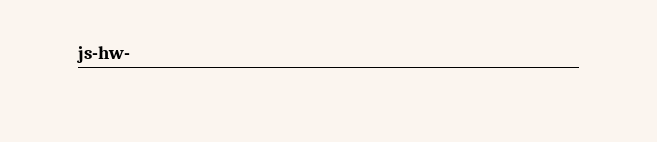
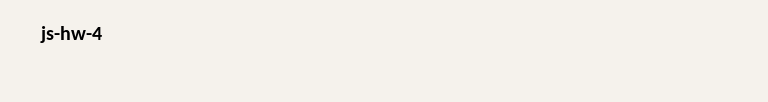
- js-hw-
+ js-hw-4

